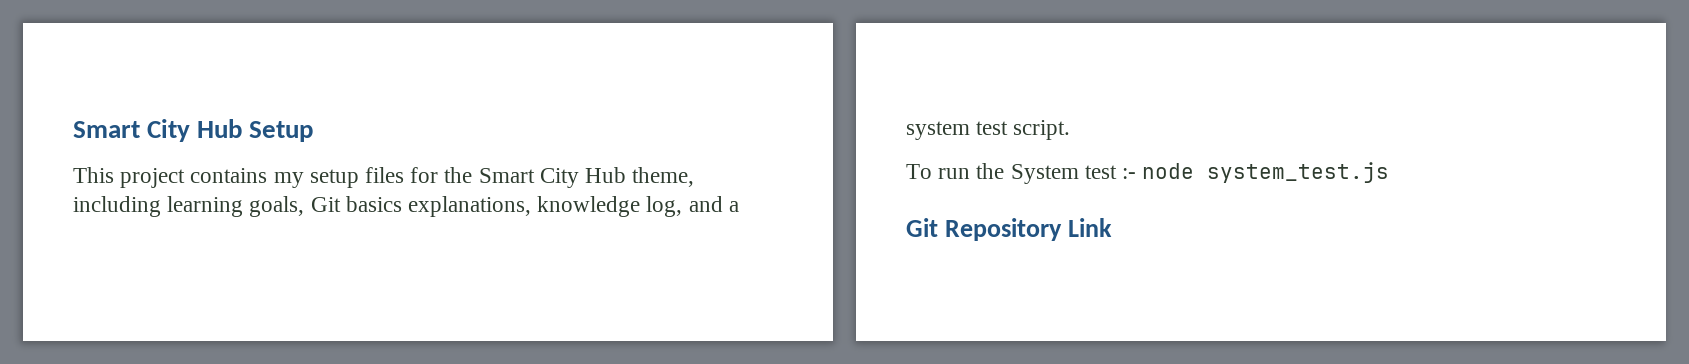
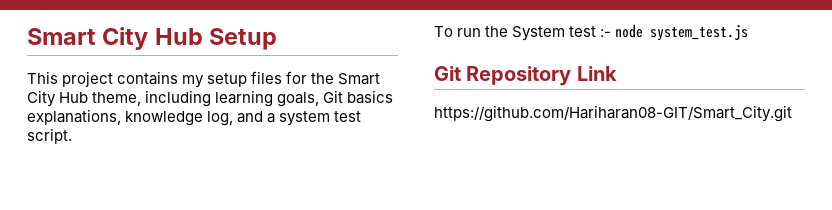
+ https://github.com/Hariharan08-GIT/Smart_City.git

